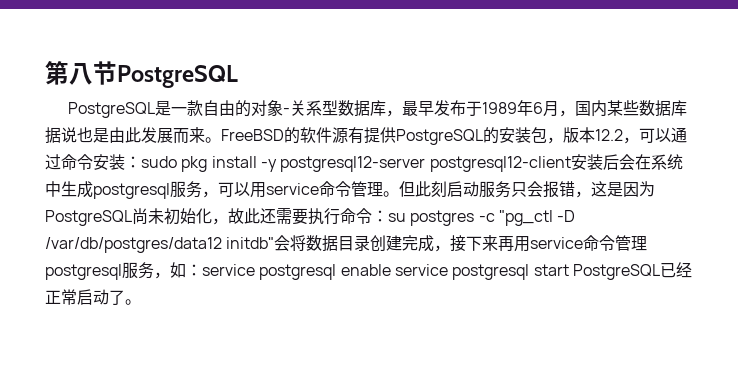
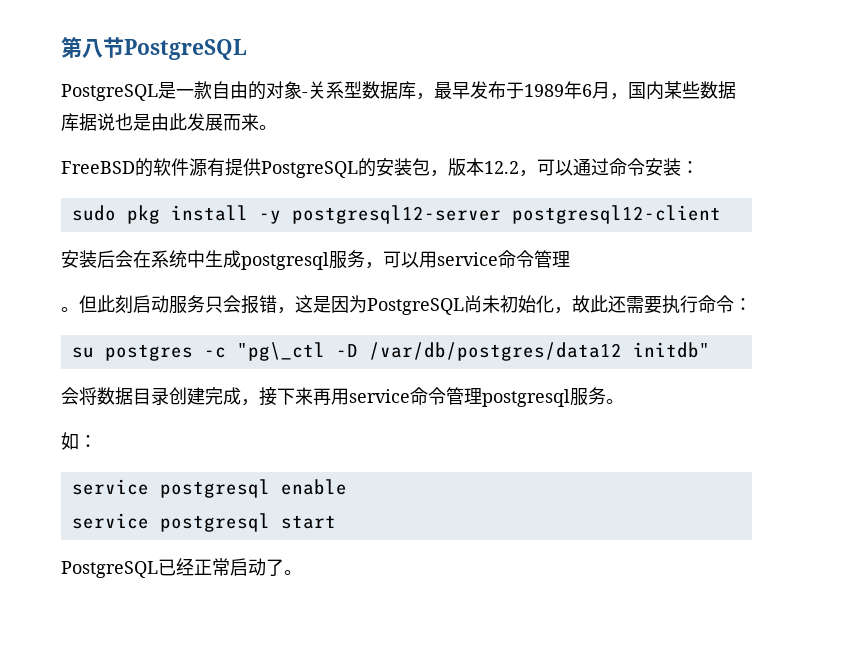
- PostgreSQL是一款自由的对象-关系型数据库，最早发布于1989年6月，国内某些数据库据说也是由此发展而来。FreeBSD的软件源有提供PostgreSQL的安装包，版本12.2，可以通过命令安装：sudo pkg install -y postgresql12-server postgresql12-client安装后会在系统中生成postgresql服务，可以用service命令管理。
+ PostgreSQL是一款自由的对象-关系型数据库，最早发布于1989年6月，国内某些数据库据说也是由此发展而来。
+ FreeBSD的软件源有提供PostgreSQL的安装包，版本12.2，可以通过命令安装：
+ sudo pkg install -y postgresql12-server postgresql12-client
+ 安装后会在系统中生成postgresql服务，可以用service命令管理
+ 。
- 但此刻启动服务只会报错，这是因为PostgreSQL尚未初始化，故此还需要执行命令：su postgres -c "pg_ctl -D /var/db/postgres/data12 initdb"会将数据目录创建完成，接下来再用service命令管理postgresql服务，如：service postgresql enable service postgresql start PostgreSQL已经正常启动了。
+ 但此刻启动服务只会报错，这是因为PostgreSQL尚未初始化，故此还需要执行命令：
+ su postgres -c "pg\_ctl -D /var/db/postgres/data12 initdb"
+ 会将数据目录创建完成，接下来再用service命令管理postgresql服务。
+ 如：
+ service postgresql enable
+ service postgresql start
+ PostgreSQL已经正常启动了。

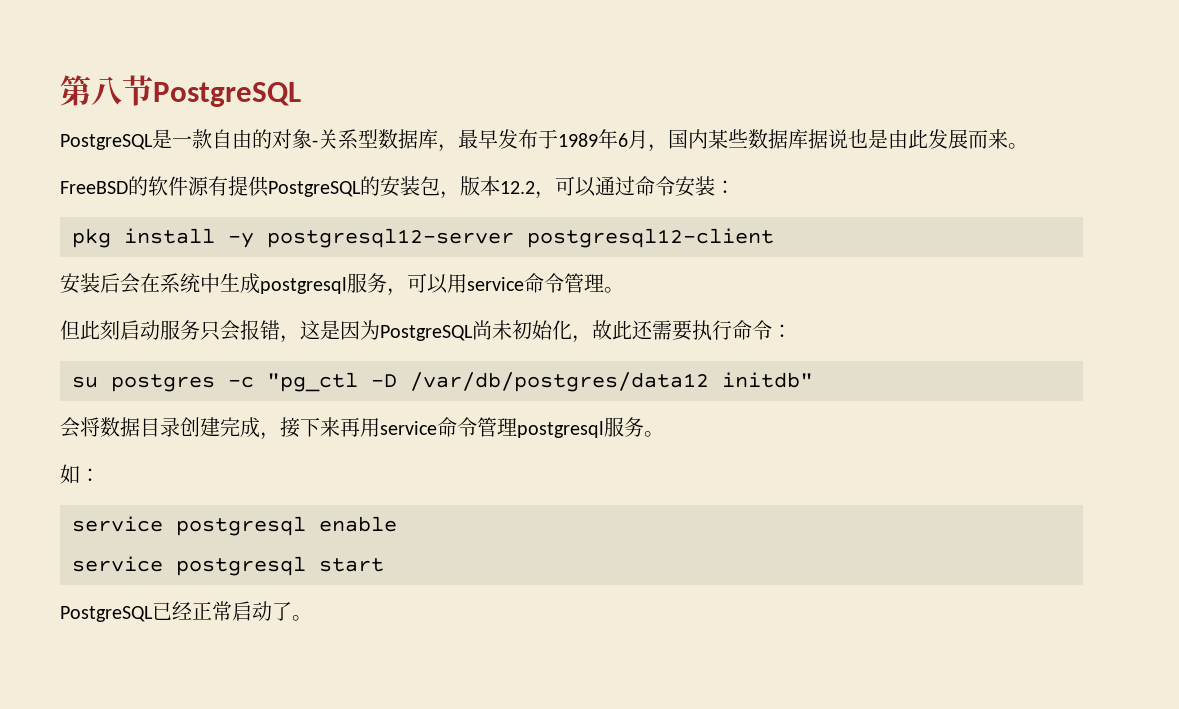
- sudo pkg install -y postgresql12-server postgresql12-client
+ pkg install -y postgresql12-server postgresql12-client
- 安装后会在系统中生成postgresql服务，可以用service命令管理
- 。但此刻启动服务只会报错，这是因为PostgreSQL尚未初始化，故此还需要执行命令：
+ 安装后会在系统中生成postgresql服务，可以用service命令管理。
+ 但此刻启动服务只会报错，这是因为PostgreSQL尚未初始化，故此还需要执行命令：
- su postgres -c "pg\_ctl -D /var/db/postgres/data12 initdb"
+ su postgres -c "pg_ctl -D /var/db/postgres/data12 initdb"

